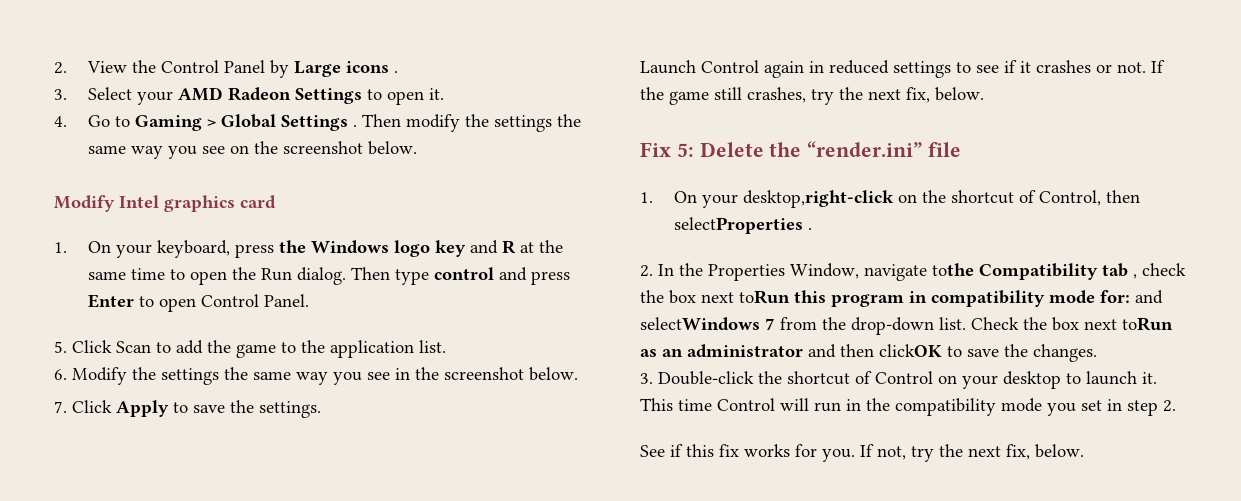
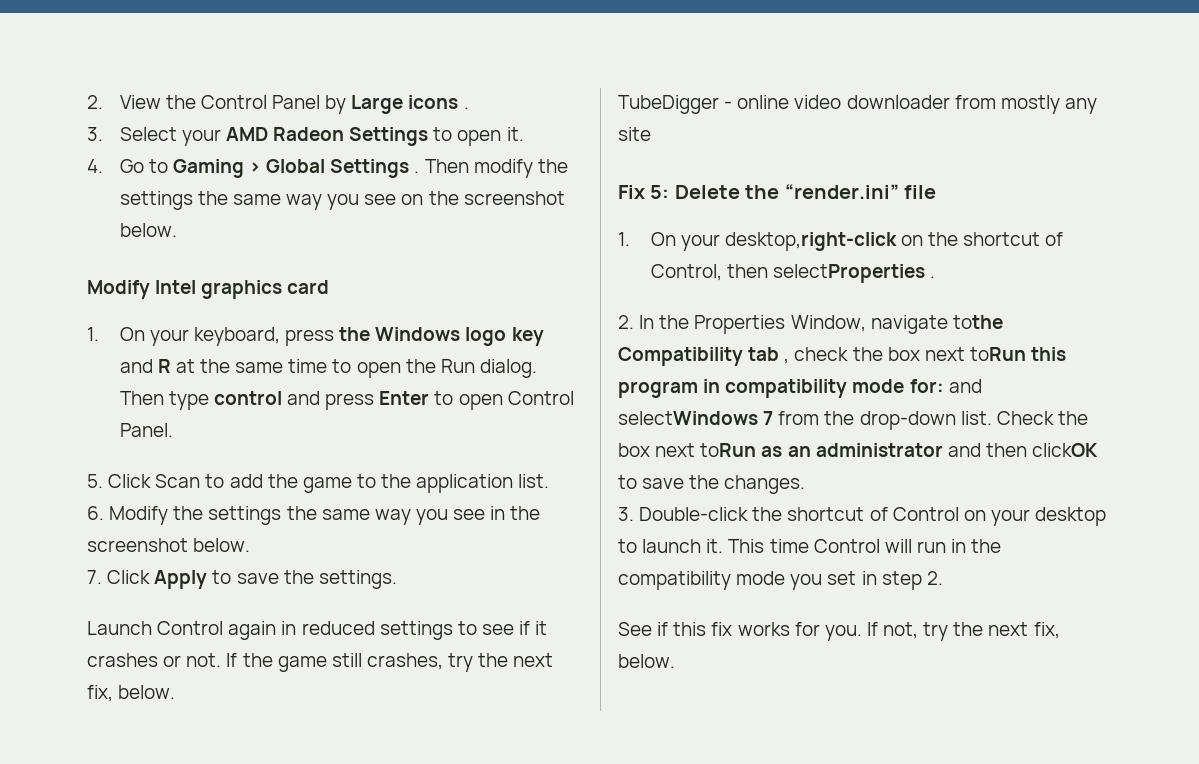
+ TubeDigger - online video downloader from mostly any site

